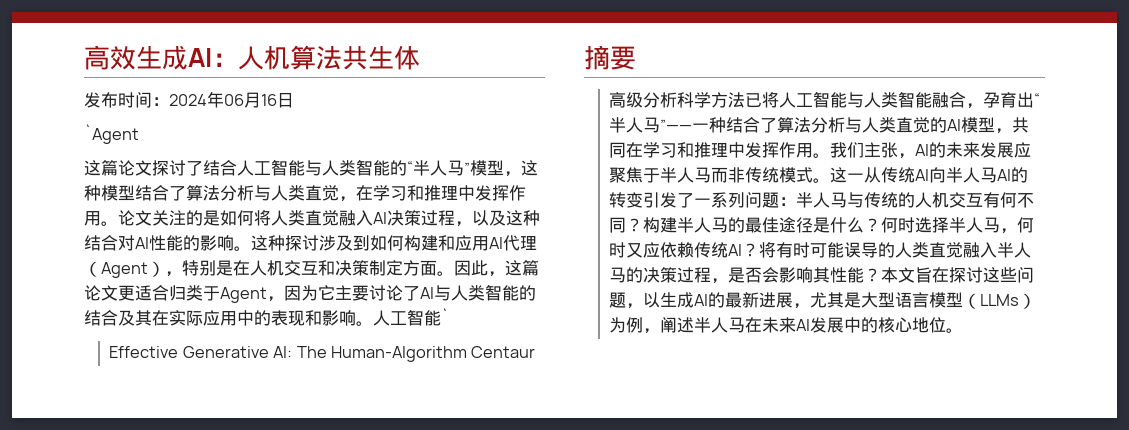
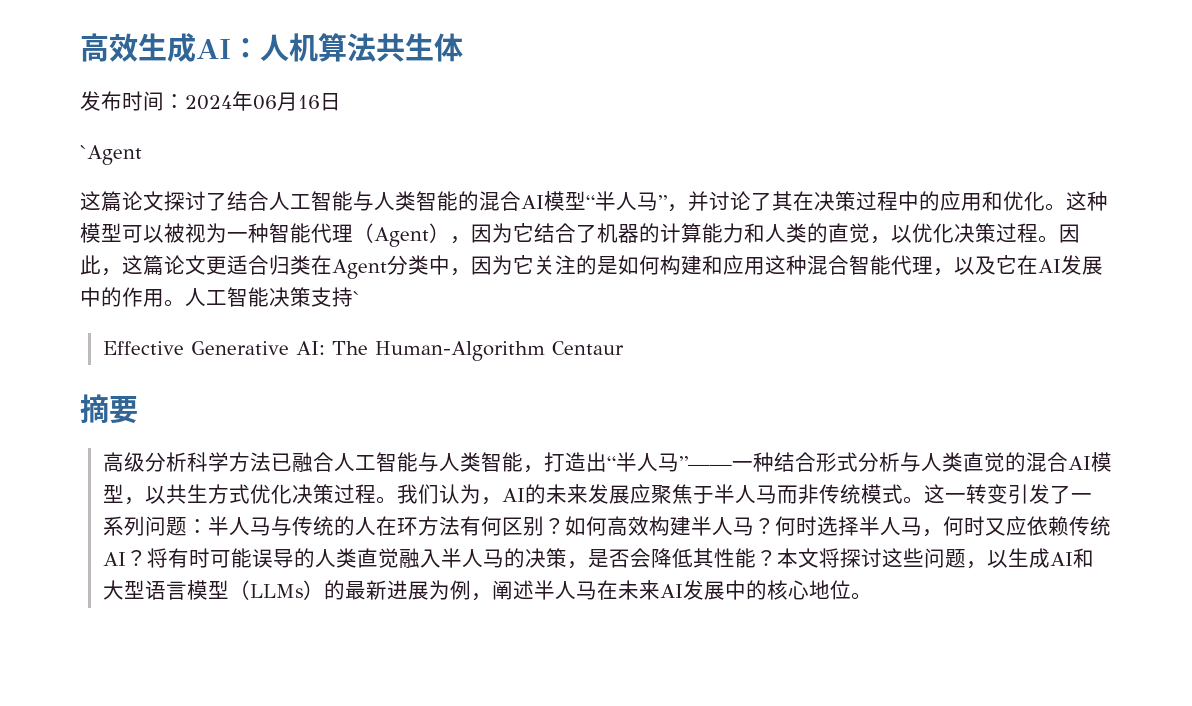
- 这篇论文探讨了结合人工智能与人类智能的“半人马”模型，这种模型结合了算法分析与人类直觉，在学习和推理中发挥作用。论文关注的是如何将人类直觉融入AI决策过程，以及这种结合对AI性能的影响。这种探讨涉及到如何构建和应用AI代理（Agent），特别是在人机交互和决策制定方面。
+ 这篇论文探讨了结合人工智能与人类智能的混合AI模型“半人马”，并讨论了其在决策过程中的应用和优化。这种模型可以被视为一种智能代理（Agent），因为它结合了机器的计算能力和人类的直觉，以优化决策过程。
- 因此，这篇论文更适合归类于Agent，因为它主要讨论了AI与人类智能的结合及其在实际应用中的表现和影响。
+ 因此，这篇论文更适合归类在Agent分类中，因为它关注的是如何构建和应用这种混合智能代理，以及它在AI发展中的作用。
- 人工智能`
+ 人工智能决策支持`
- 高级分析科学方法已将人工智能与人类智能融合，孕育出“半人马”——一种结合了算法分析与人类直觉的AI模型，共同在学习和推理中发挥作用。我们主张，AI的未来发展应聚焦于半人马而非传统模式。
+ 高级分析科学方法已融合人工智能与人类智能，打造出“半人马”——一种结合形式分析与人类直觉的混合AI模型，以共生方式优化决策过程。我们认为，AI的未来发展应聚焦于半人马而非传统模式。
- 这一从传统AI向半人马AI的转变引发了一系列问题：半人马与传统的人机交互有何不同？构建半人马的最佳途径是什么？
+ 这一转变引发了一系列问题：半人马与传统的人在环方法有何区别？如何高效构建半人马？
- 将有时可能误导的人类直觉融入半人马的决策过程，是否会影响其性能？
+ 将有时可能误导的人类直觉融入半人马的决策，是否会降低其性能？
- 本文旨在探讨这些问题，以生成AI的最新进展，尤其是大型语言模型（LLMs）为例，阐述半人马在未来AI发展中的核心地位。
+ 本文将探讨这些问题，以生成AI和大型语言模型（LLMs）的最新进展为例，阐述半人马在未来AI发展中的核心地位。

